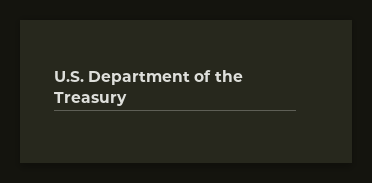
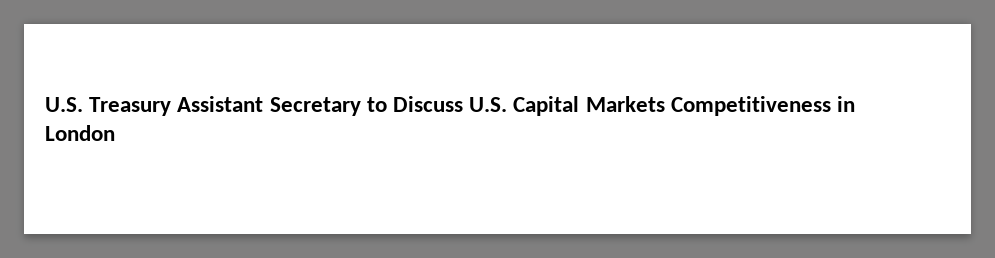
- U.S. Department of the Treasury
+ U.S. Treasury Assistant Secretary to Discuss U.S. Capital Markets Competitiveness in London

